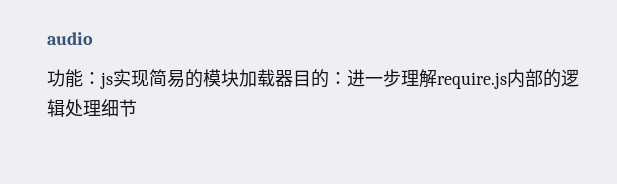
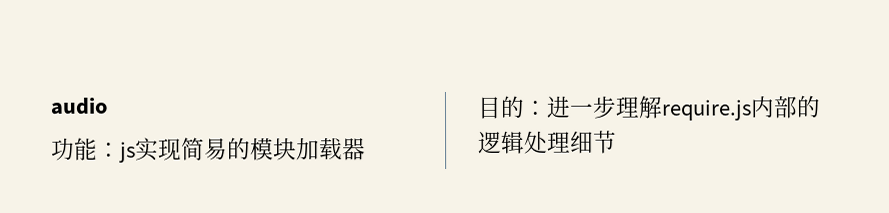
- 功能：js实现简易的模块加载器目的：进一步理解require.js内部的逻辑处理细节
+ 功能：js实现简易的模块加载器
+ 目的：进一步理解require.js内部的逻辑处理细节

